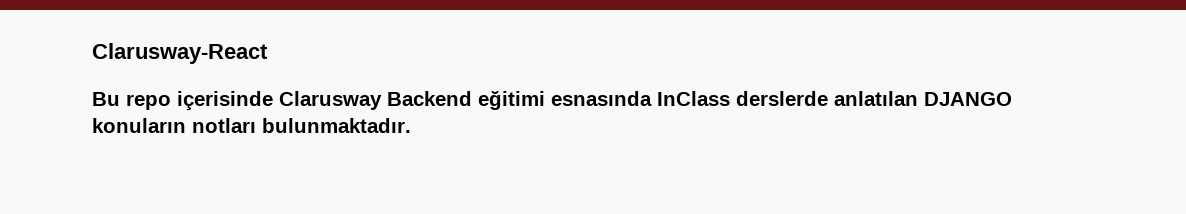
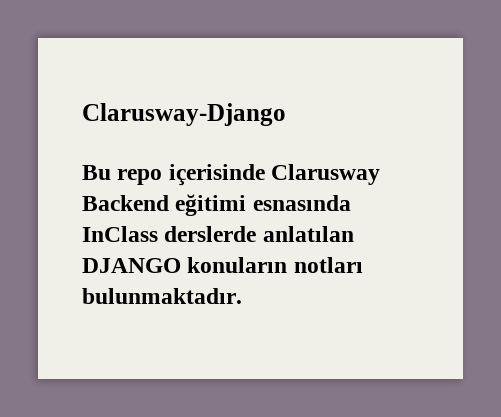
- Clarusway-React
+ Clarusway-Django

